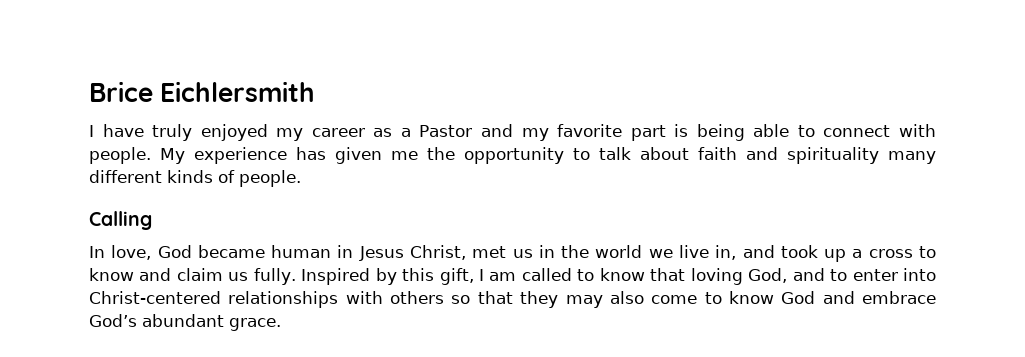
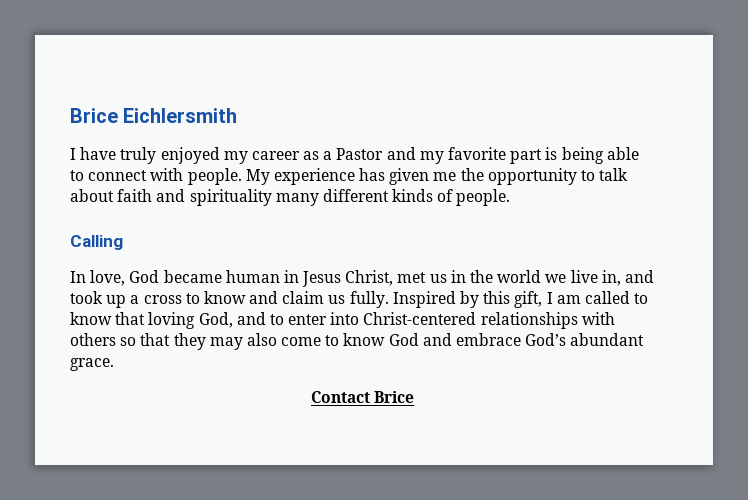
+ Contact Brice

